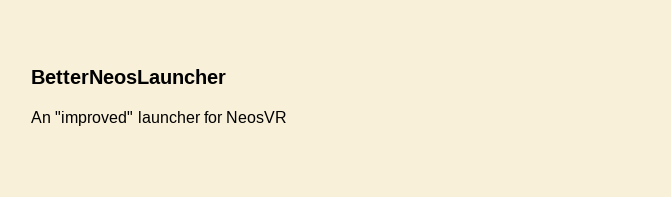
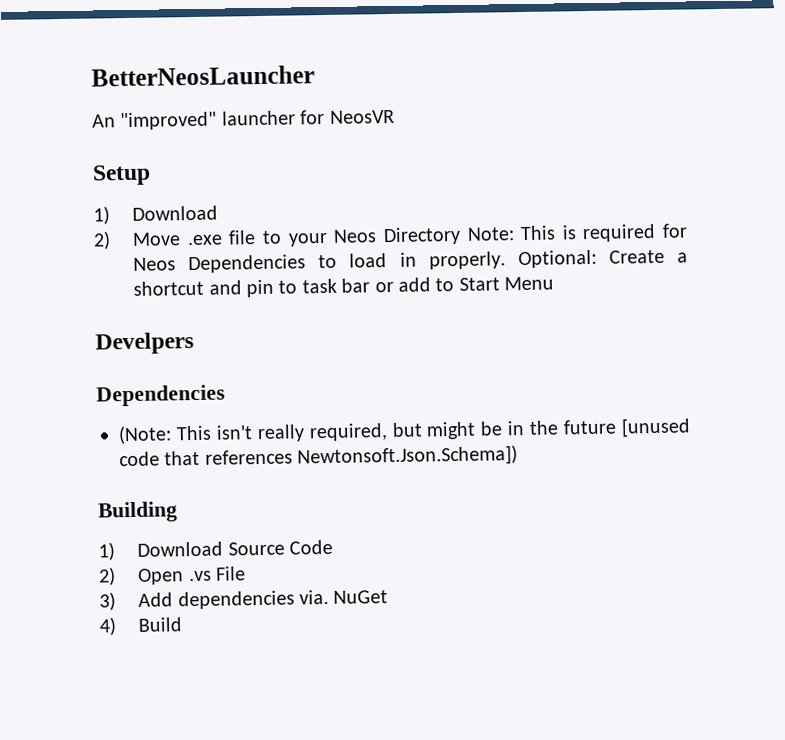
+ Setup
+ 1) Download
+ 2) Move .exe file to your Neos Directory Note: This is required for Neos Dependencies to load in properly. Optional: Create a shortcut and pin to task bar or add to Start Menu
+ Develpers
+ Dependencies
+ (Note: This isn't really required, but might be in the future [unused code that references Newtonsoft.Json.Schema])
+ Building
+ 1) Download Source Code
+ 2) Open .vs File
+ 3) Add dependencies via. NuGet
+ 4) Build

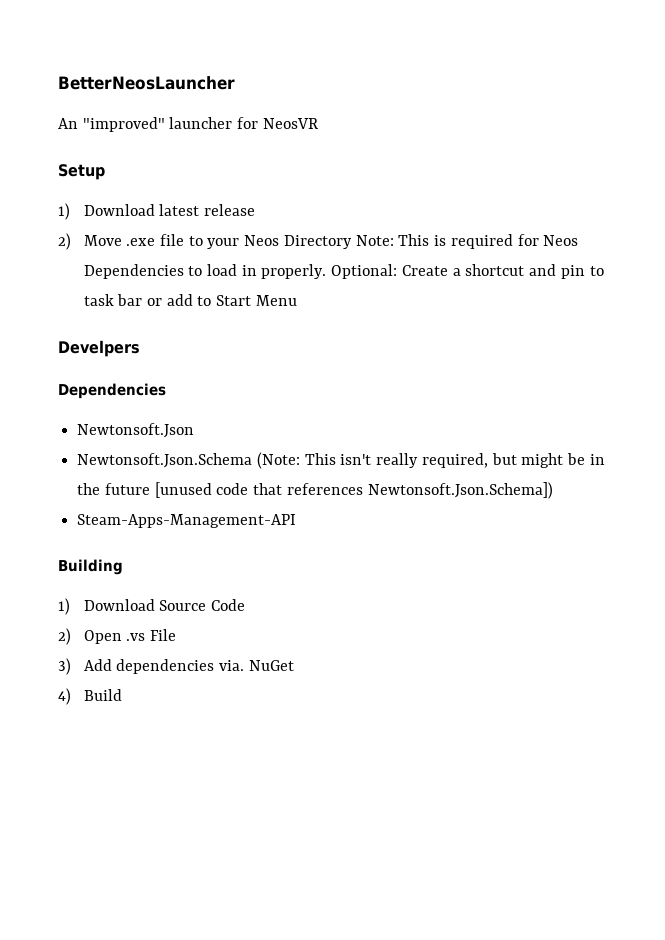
  Setup
- 1) Download
+ 1) Download latest release
- (Note: This isn't really required, but might be in the future [unused code that references Newtonsoft.Json.Schema])
+ Newtonsoft.Json
+ Newtonsoft.Json.Schema (Note: This isn't really required, but might be in the future [unused code that references Newtonsoft.Json.Schema])
+ Steam-Apps-Management-API

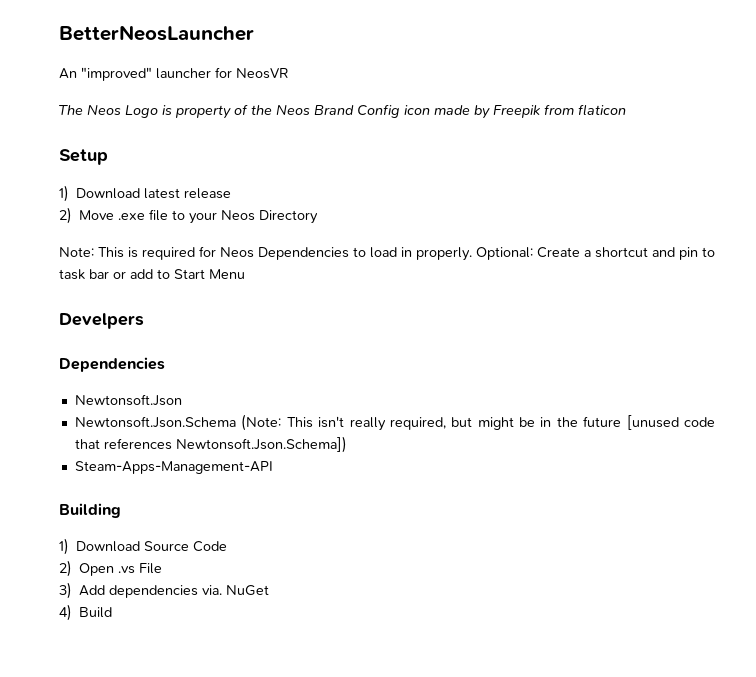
+ The Neos Logo is property of the Neos Brand Config icon made by Freepik from flaticon
- 2) Move .exe file to your Neos Directory Note: This is required for Neos Dependencies to load in properly.
+ 2) Move .exe file to your Neos Directory
+ Note: This is required for Neos Dependencies to load in properly.

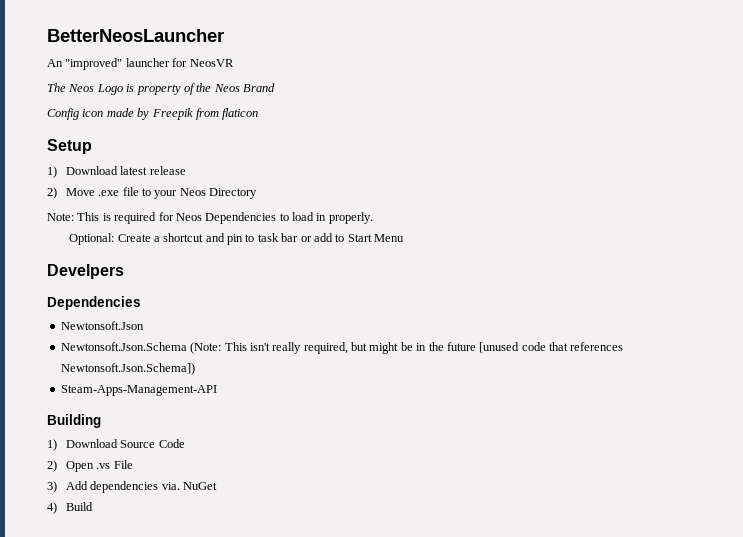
- The Neos Logo is property of the Neos Brand Config icon made by Freepik from flaticon
+ The Neos Logo is property of the Neos Brand
+ Config icon made by Freepik from flaticon
- Note: This is required for Neos Dependencies to load in properly. Optional: Create a shortcut and pin to task bar or add to Start Menu
+ Note: This is required for Neos Dependencies to load in properly.
+ Optional: Create a shortcut and pin to task bar or add to Start Menu

